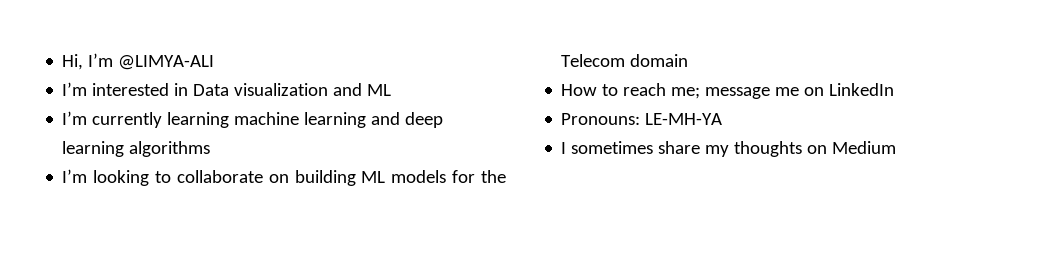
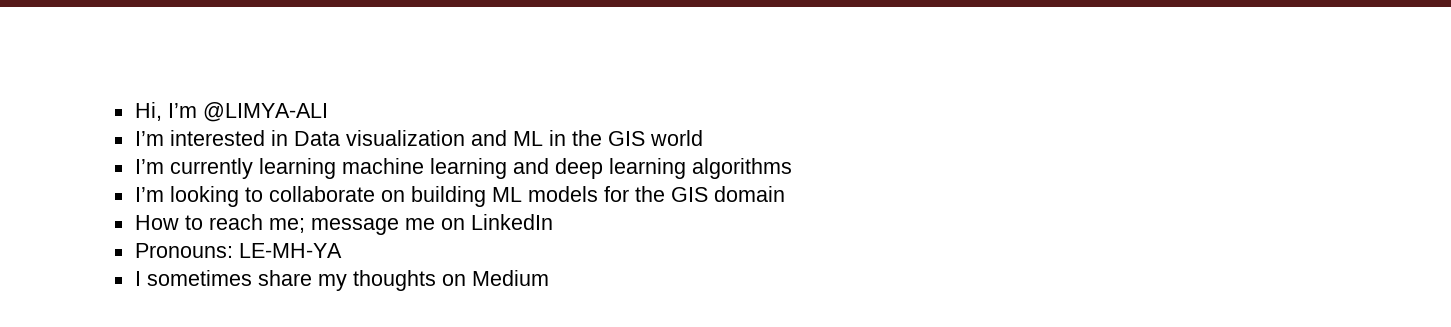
- I’m interested in Data visualization and ML
+ I’m interested in Data visualization and ML in the GIS world
- I’m looking to collaborate on building ML models for the Telecom domain
+ I’m looking to collaborate on building ML models for the GIS domain

